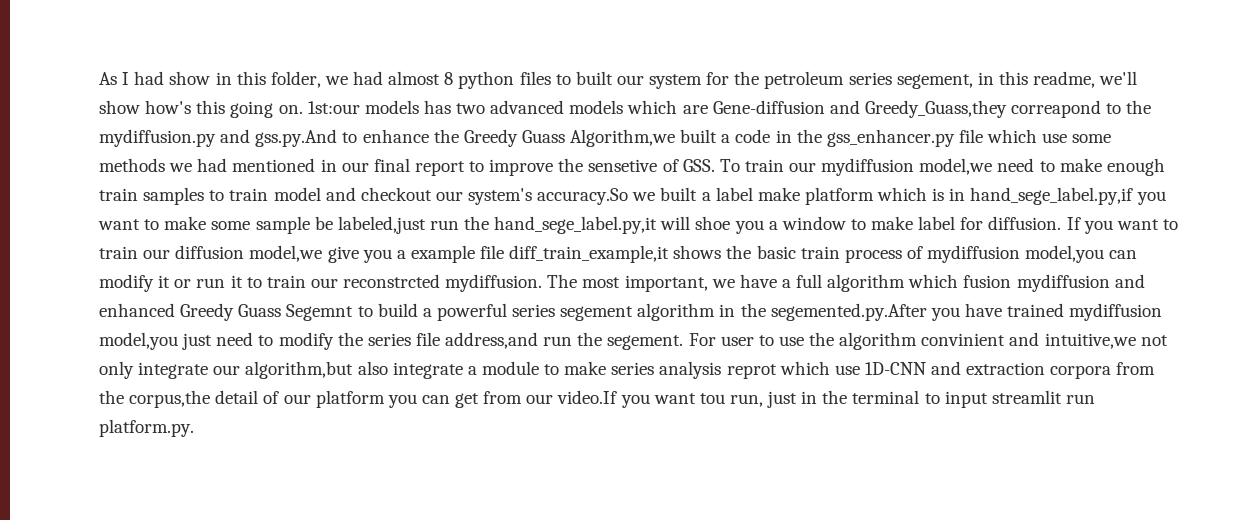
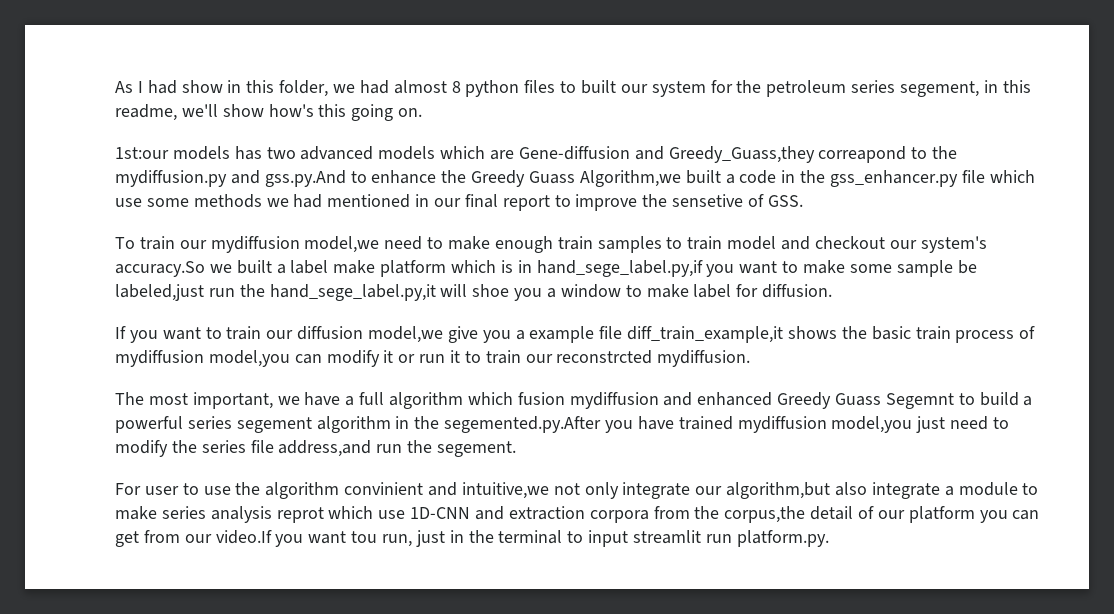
- As I had show in this folder, we had almost 8 python files to built our system for the petroleum series segement, in this readme, we'll show how's this going on. 1st:our models has two advanced models which are Gene-diffusion and Greedy_Guass,they correapond to the mydiffusion.py and gss.py.And to enhance the Greedy Guass Algorithm,we built a code in the gss_enhancer.py file which use some methods we had mentioned in our final report to improve the sensetive of GSS. To train our mydiffusion model,we need to make enough train samples to train model and checkout our system's accuracy.So we built a label make platform which is in hand_sege_label.py,if you want to make some sample be labeled,just run the hand_sege_label.py,it will shoe you a window to make label for diffusion. If you want to train our diffusion model,we give you a example file diff_train_example,it shows the basic train process of mydiffusion model,you can modify it or run it to train our reconstrcted mydiffusion. The most important, we have a full algorithm which fusion mydiffusion and enhanced Greedy Guass Segemnt to build a powerful series segement algorithm in the segemented.py.After you have trained mydiffusion model,you just need to modify the series file address,and run the segement. For user to use the algorithm convinient and intuitive,we not only integrate our algorithm,but also integrate a module to make series analysis reprot which use 1D-CNN and extraction corpora from the corpus,the detail of our platform you can get from our video.If you want tou run, just in the terminal to input streamlit run platform.py.
+ As I had show in this folder, we had almost 8 python files to built our system for the petroleum series segement, in this readme, we'll show how's this going on.
+ 1st:our models has two advanced models which are Gene-diffusion and Greedy_Guass,they correapond to the mydiffusion.py and gss.py.And to enhance the Greedy Guass Algorithm,we built a code in the gss_enhancer.py file which use some methods we had mentioned in our final report to improve the sensetive of GSS.
+ To train our mydiffusion model,we need to make enough train samples to train model and checkout our system's accuracy.So we built a label make platform which is in hand_sege_label.py,if you want to make some sample be labeled,just run the hand_sege_label.py,it will shoe you a window to make label for diffusion.
+ If you want to train our diffusion model,we give you a example file diff_train_example,it shows the basic train process of mydiffusion model,you can modify it or run it to train our reconstrcted mydiffusion.
+ The most important, we have a full algorithm which fusion mydiffusion and enhanced Greedy Guass Segemnt to build a powerful series segement algorithm in the segemented.py.After you have trained mydiffusion model,you just need to modify the series file address,and run the segement.
+ For user to use the algorithm convinient and intuitive,we not only integrate our algorithm,but also integrate a module to make series analysis reprot which use 1D-CNN and extraction corpora from the corpus,the detail of our platform you can get from our video.If you want tou run, just in the terminal to input streamlit run platform.py.

